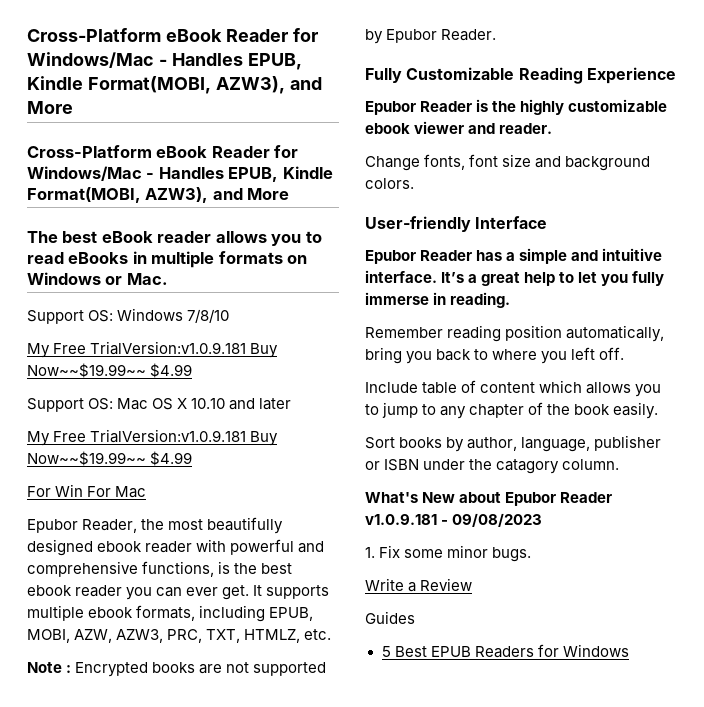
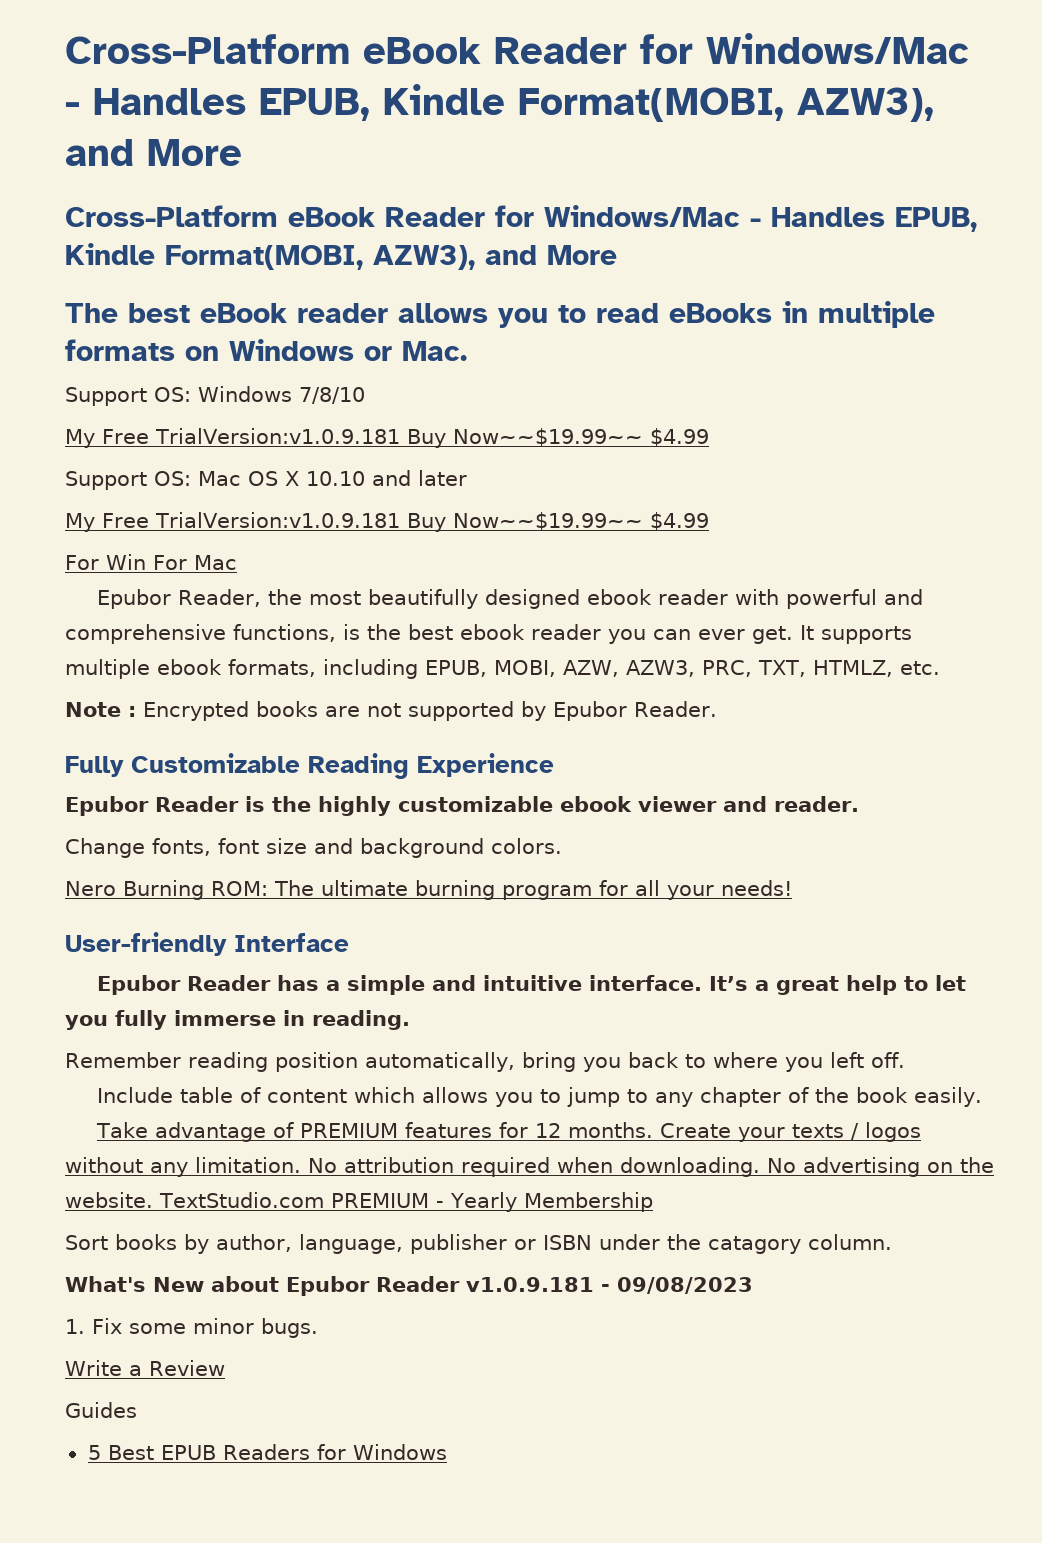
+ Nero Burning ROM: The ultimate burning program for all your needs!
+ Take advantage of PREMIUM features for 12 months. Create your texts / logos without any limitation. No attribution required when downloading. No advertising on the website. TextStudio.com PREMIUM - Yearly Membership

